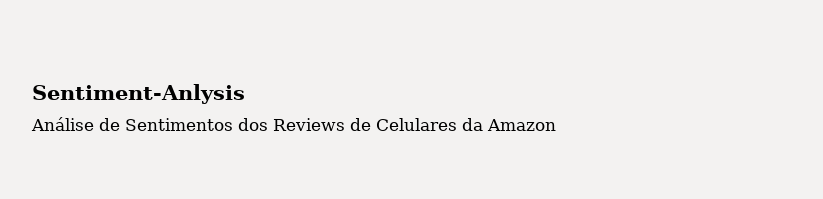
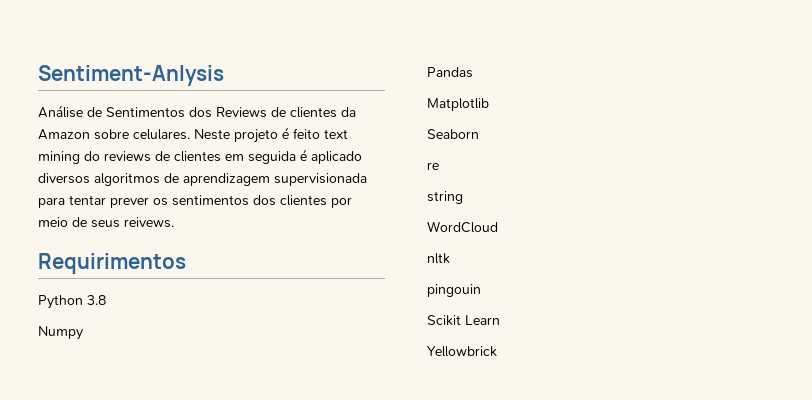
- Análise de Sentimentos dos Reviews de Celulares da Amazon
+ Análise de Sentimentos dos Reviews de clientes da Amazon sobre celulares. Neste projeto é feito text mining do reviews de clientes em seguida é aplicado diversos algoritmos de aprendizagem supervisionada para tentar prever os sentimentos dos clientes por meio de seus reivews.
+ Requirimentos
+ Python 3.8
+ Numpy
+ Pandas
+ Matplotlib
+ Seaborn
+ re
+ string
+ WordCloud
+ nltk
+ pingouin
+ Scikit Learn
+ Yellowbrick

